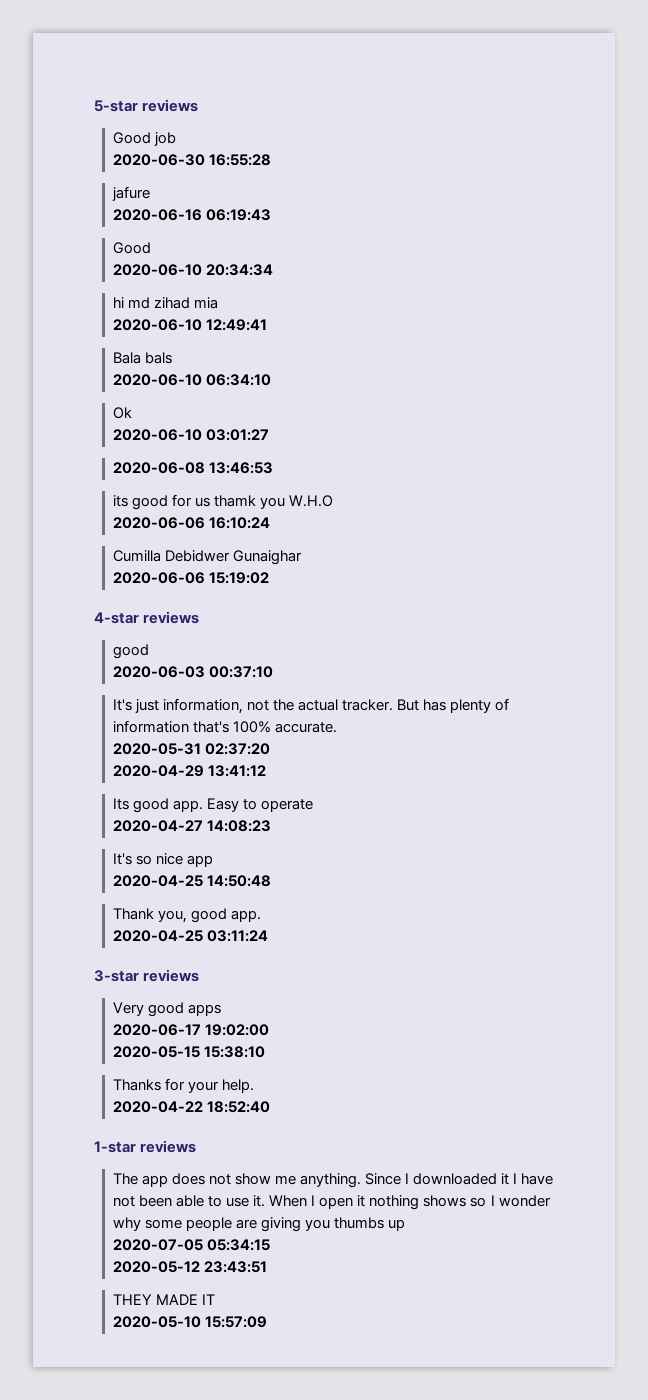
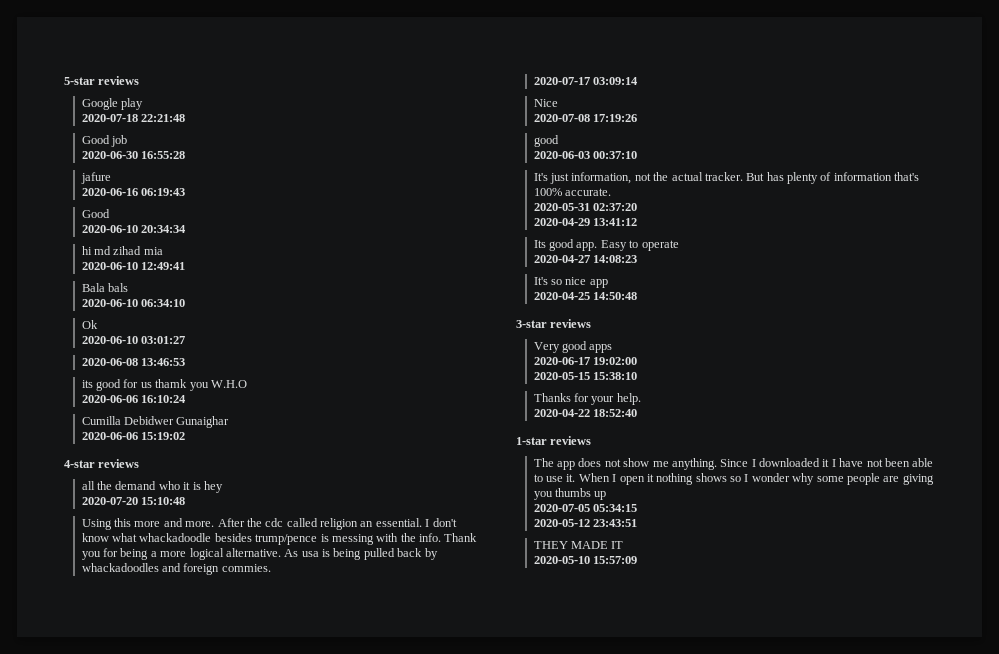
+ Google play
+ 2020-07-18 22:21:48
+ all the demand who it is hey
+ 2020-07-20 15:10:48
+ Using this more and more. After the cdc called religion an essential. I don't know what whackadoodle besides trump/pence is messing with the info. Thank you for being a more logical alternative. As usa is being pulled back by whackadoodles and foreign commies.
+ 2020-07-17 03:09:14
+ Nice
+ 2020-07-08 17:19:26
- Thank you, good app.
- 2020-04-25 03:11:24

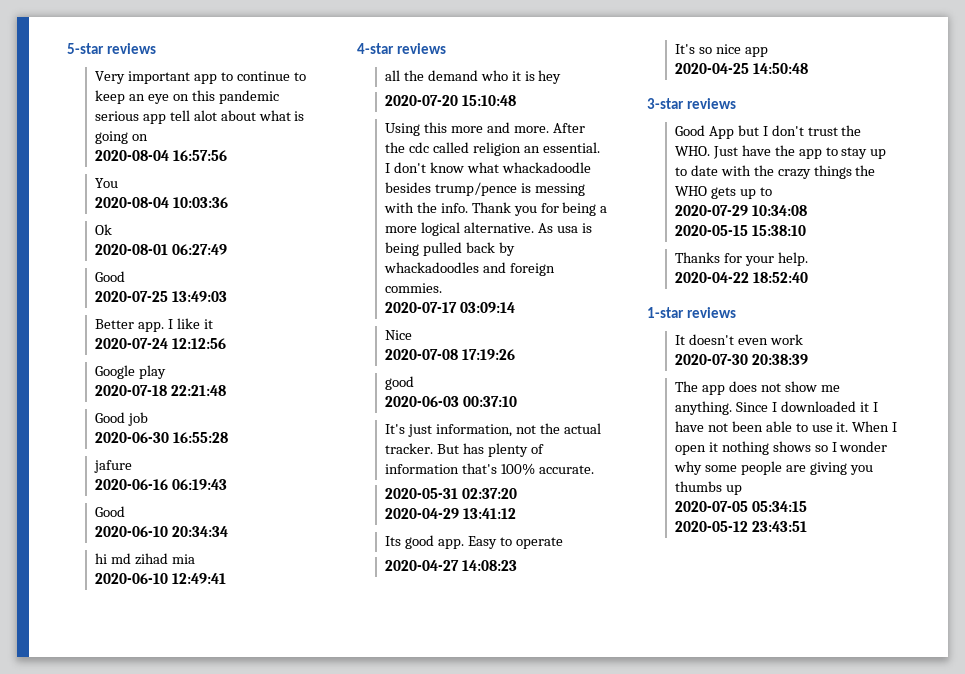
+ Very important app to continue to keep an eye on this pandemic serious app tell alot about what is going on
+ 2020-08-04 16:57:56
+ You
+ 2020-08-04 10:03:36
+ Ok
+ 2020-08-01 06:27:49
+ Good
+ 2020-07-25 13:49:03
+ Better app. I like it
+ 2020-07-24 12:12:56
- Bala bals
- 2020-06-10 06:34:10
- Ok
- 2020-06-10 03:01:27
- 2020-06-08 13:46:53
- its good for us thamk you W.H.O
- 2020-06-06 16:10:24
- Cumilla Debidwer Gunaighar
- 2020-06-06 15:19:02
- Very good apps
- 2020-06-17 19:02:00
+ Good App but I don't trust the WHO. Just have the app to stay up to date with the crazy things the WHO gets up to
+ 2020-07-29 10:34:08
+ It doesn't even work
+ 2020-07-30 20:38:39
- THEY MADE IT
- 2020-05-10 15:57:09

